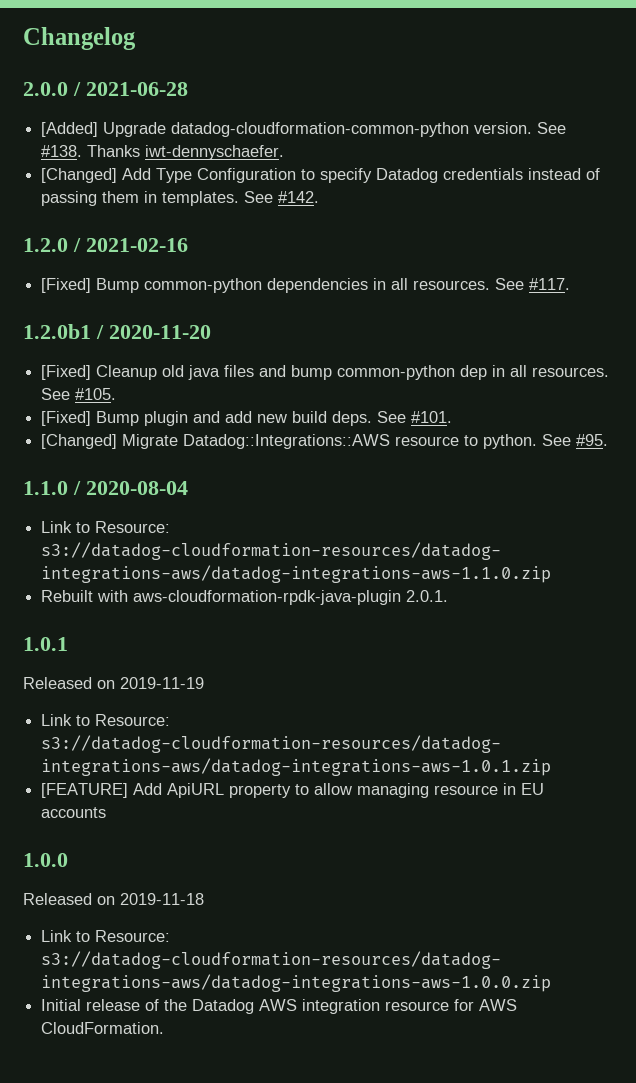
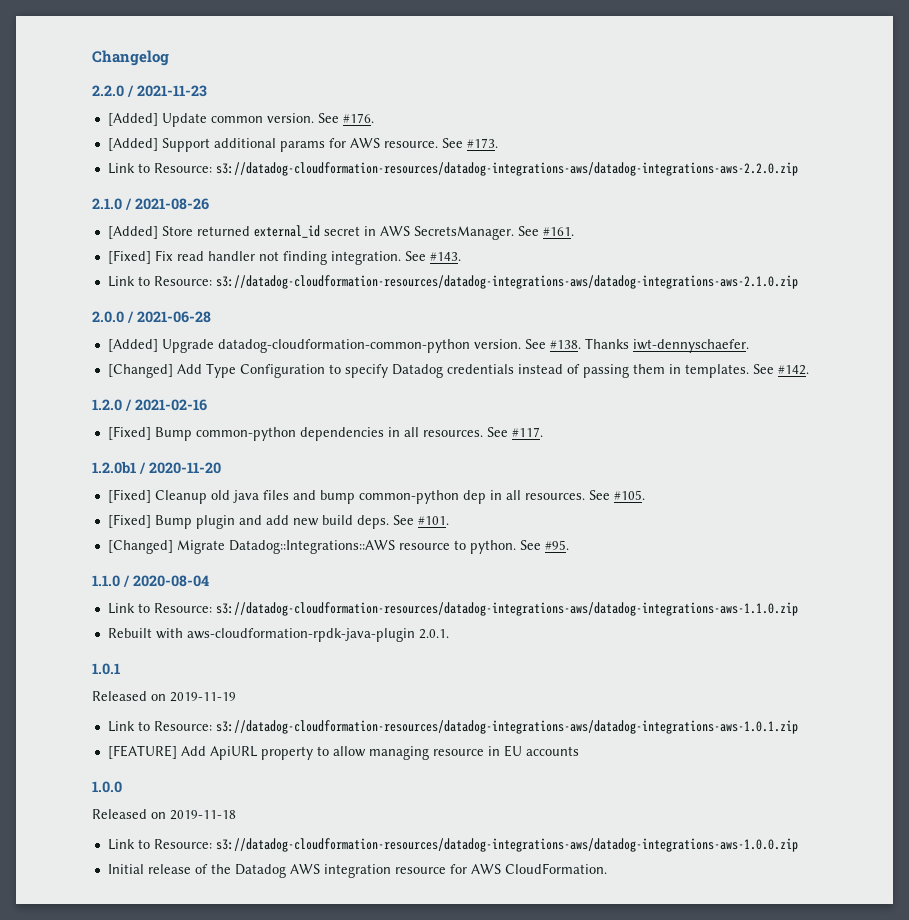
+ 2.2.0 / 2021-11-23
+ [Added] Update common version. See #176.
+ [Added] Support additional params for AWS resource. See #173.
+ Link to Resource: s3://datadog-cloudformation-resources/datadog-integrations-aws/datadog-integrations-aws-2.2.0.zip
+ 2.1.0 / 2021-08-26
+ [Added] Store returned external_id secret in AWS SecretsManager. See #161.
+ [Fixed] Fix read handler not finding integration. See #143.
+ Link to Resource: s3://datadog-cloudformation-resources/datadog-integrations-aws/datadog-integrations-aws-2.1.0.zip

